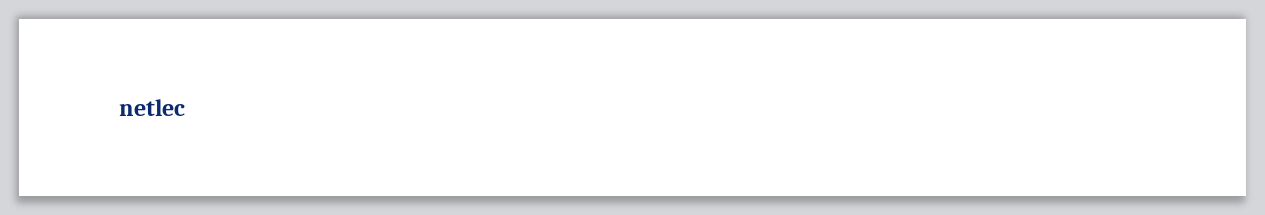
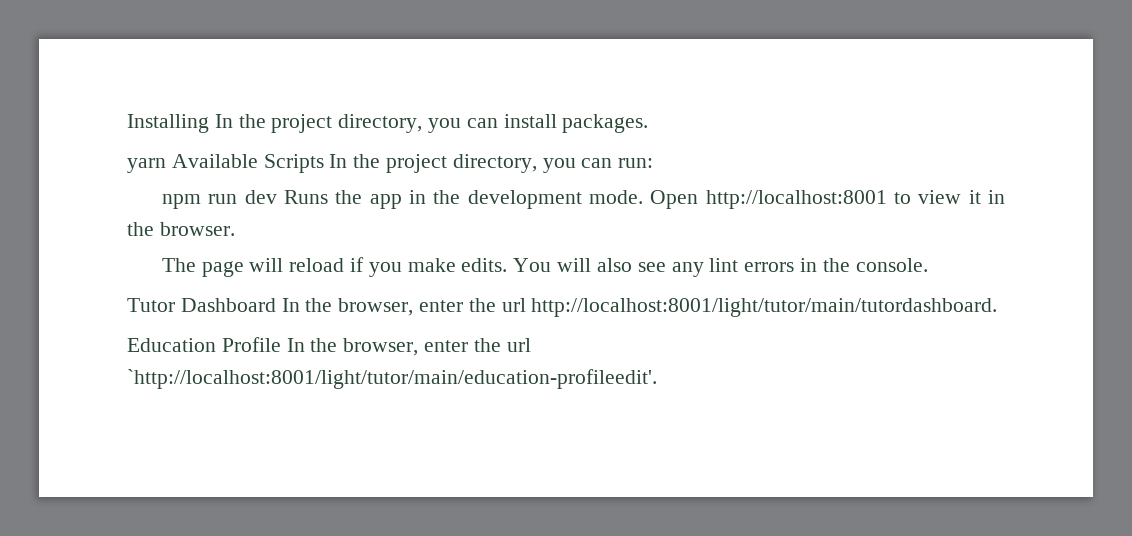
- netlec
+ Installing In the project directory, you can install packages.
+ yarn Available Scripts In the project directory, you can run:
+ npm run dev Runs the app in the development mode. Open http://localhost:8001 to view it in the browser.
+ The page will reload if you make edits. You will also see any lint errors in the console.
+ Tutor Dashboard In the browser, enter the url http://localhost:8001/light/tutor/main/tutordashboard.
+ Education Profile In the browser, enter the url `http://localhost:8001/light/tutor/main/education-profileedit'.

